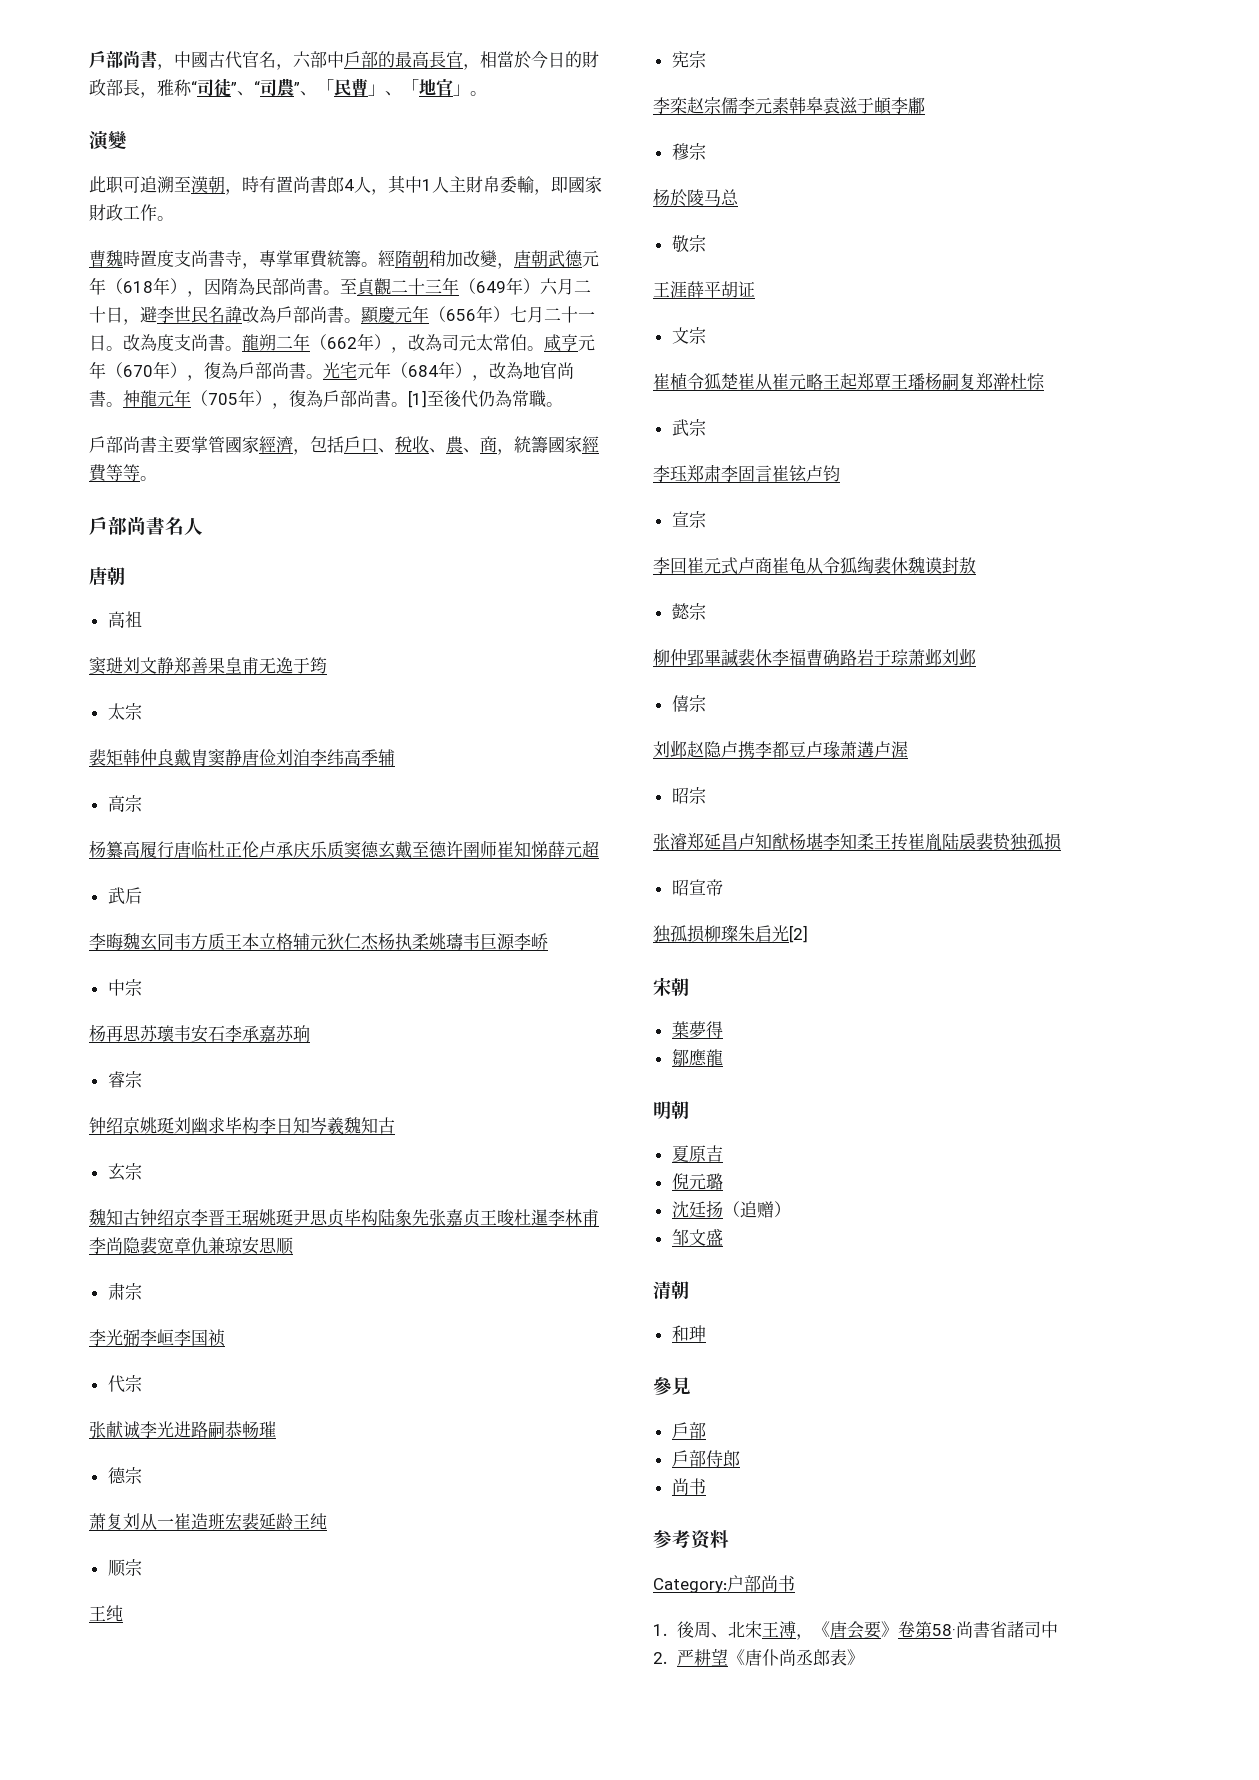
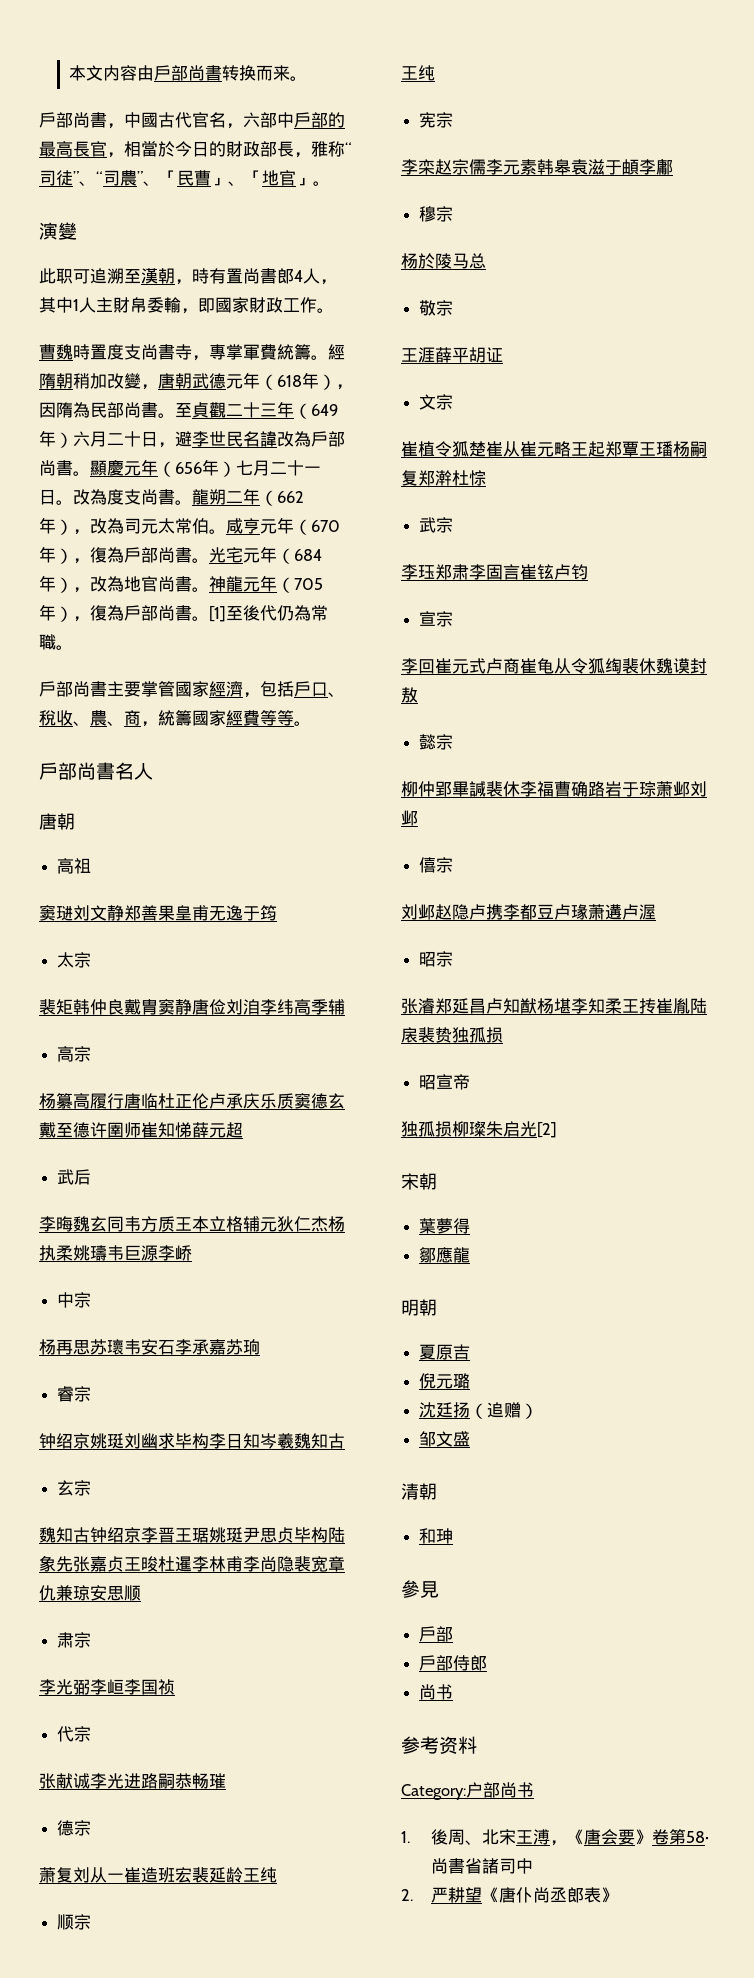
+ 本文内容由戶部尚書转换而来。

